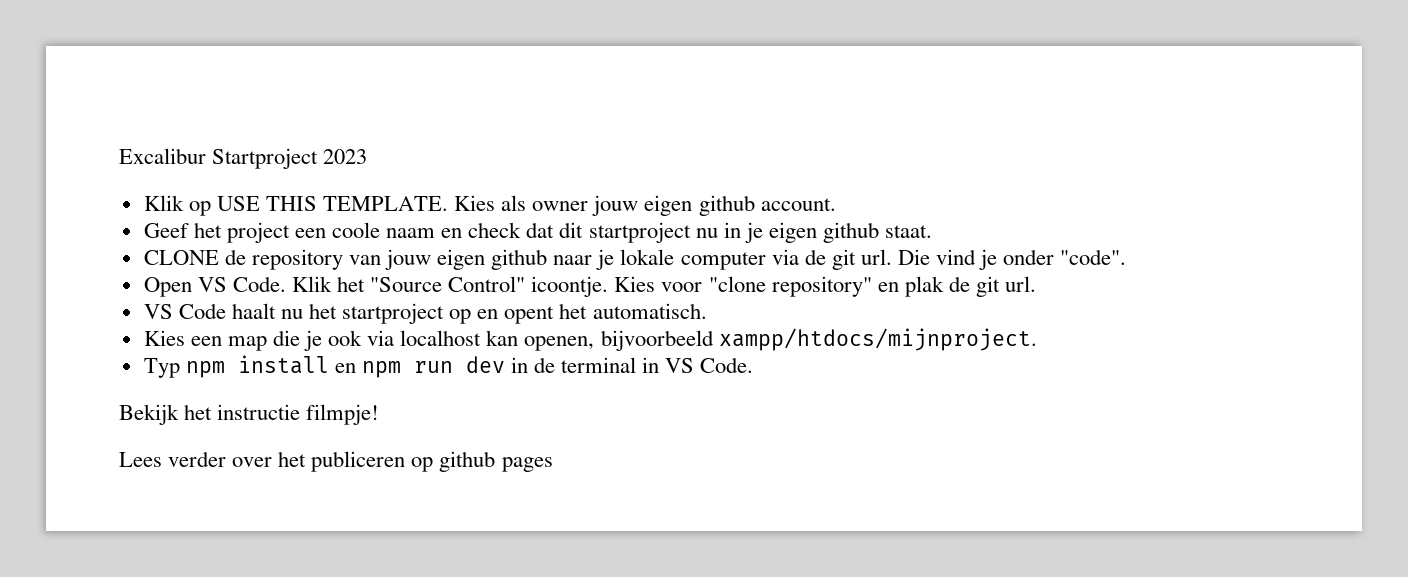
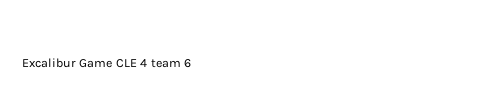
- Excalibur Startproject 2023
- Klik op USE THIS TEMPLATE. Kies als owner jouw eigen github account.
- Geef het project een coole naam en check dat dit startproject nu in je eigen github staat.
- CLONE de repository van jouw eigen github naar je lokale computer via de git url. Die vind je onder "code".
- Open VS Code. Klik het "Source Control" icoontje. Kies voor "clone repository" en plak de git url.
- VS Code haalt nu het startproject op en opent het automatisch.
- Kies een map die je ook via localhost kan openen, bijvoorbeeld xampp/htdocs/mijnproject.
- Typ npm install en npm run dev in de terminal in VS Code.
- Bekijk het instructie filmpje!
- Lees verder over het publiceren op github pages
+ Excalibur Game CLE 4 team 6

